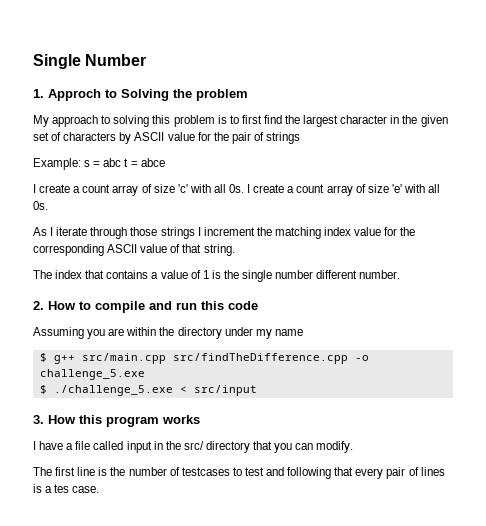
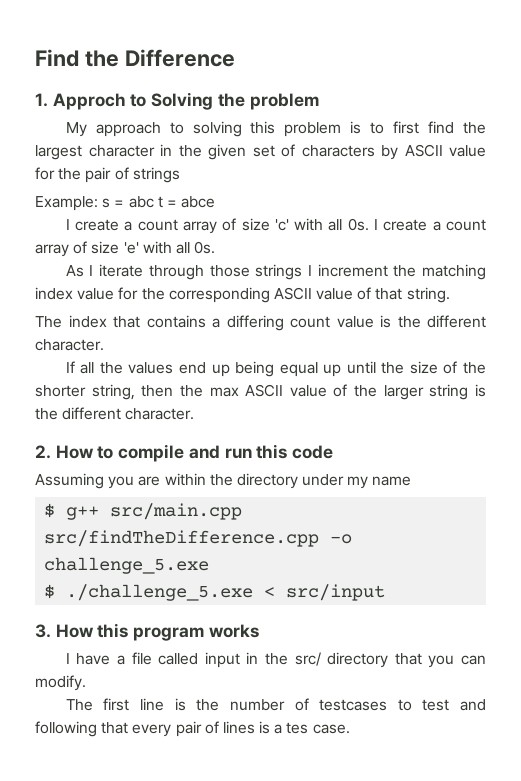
- Single Number
+ Find the Difference
- The index that contains a value of 1 is the single number different number.
+ The index that contains a differing count value is the different character.
+ If all the values end up being equal up until the size of the shorter string, then the max ASCII value of the larger string is the different character.

